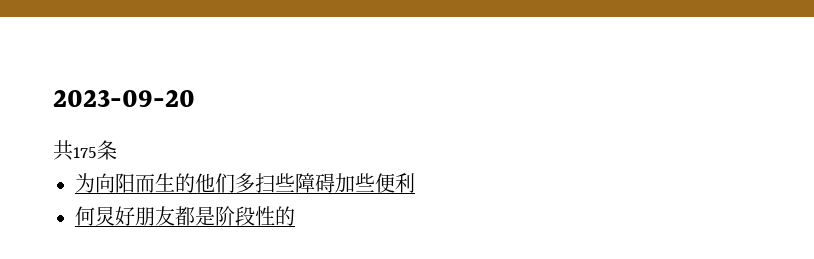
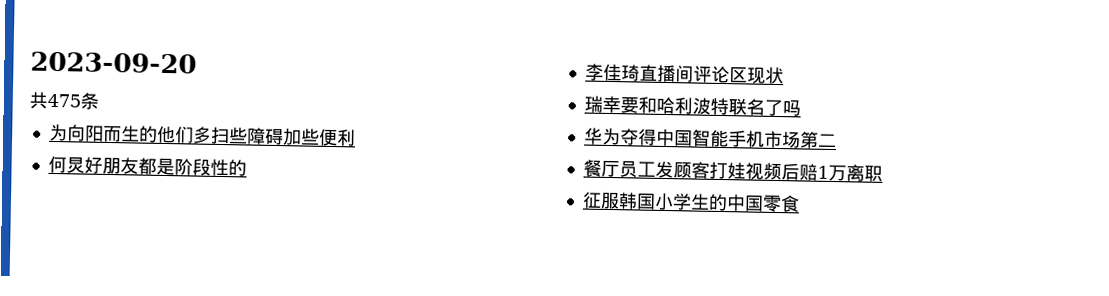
- 共175条
+ 共475条
+ 李佳琦直播间评论区现状
+ 瑞幸要和哈利波特联名了吗
+ 华为夺得中国智能手机市场第二
+ 餐厅员工发顾客打娃视频后赔1万离职
+ 征服韩国小学生的中国零食

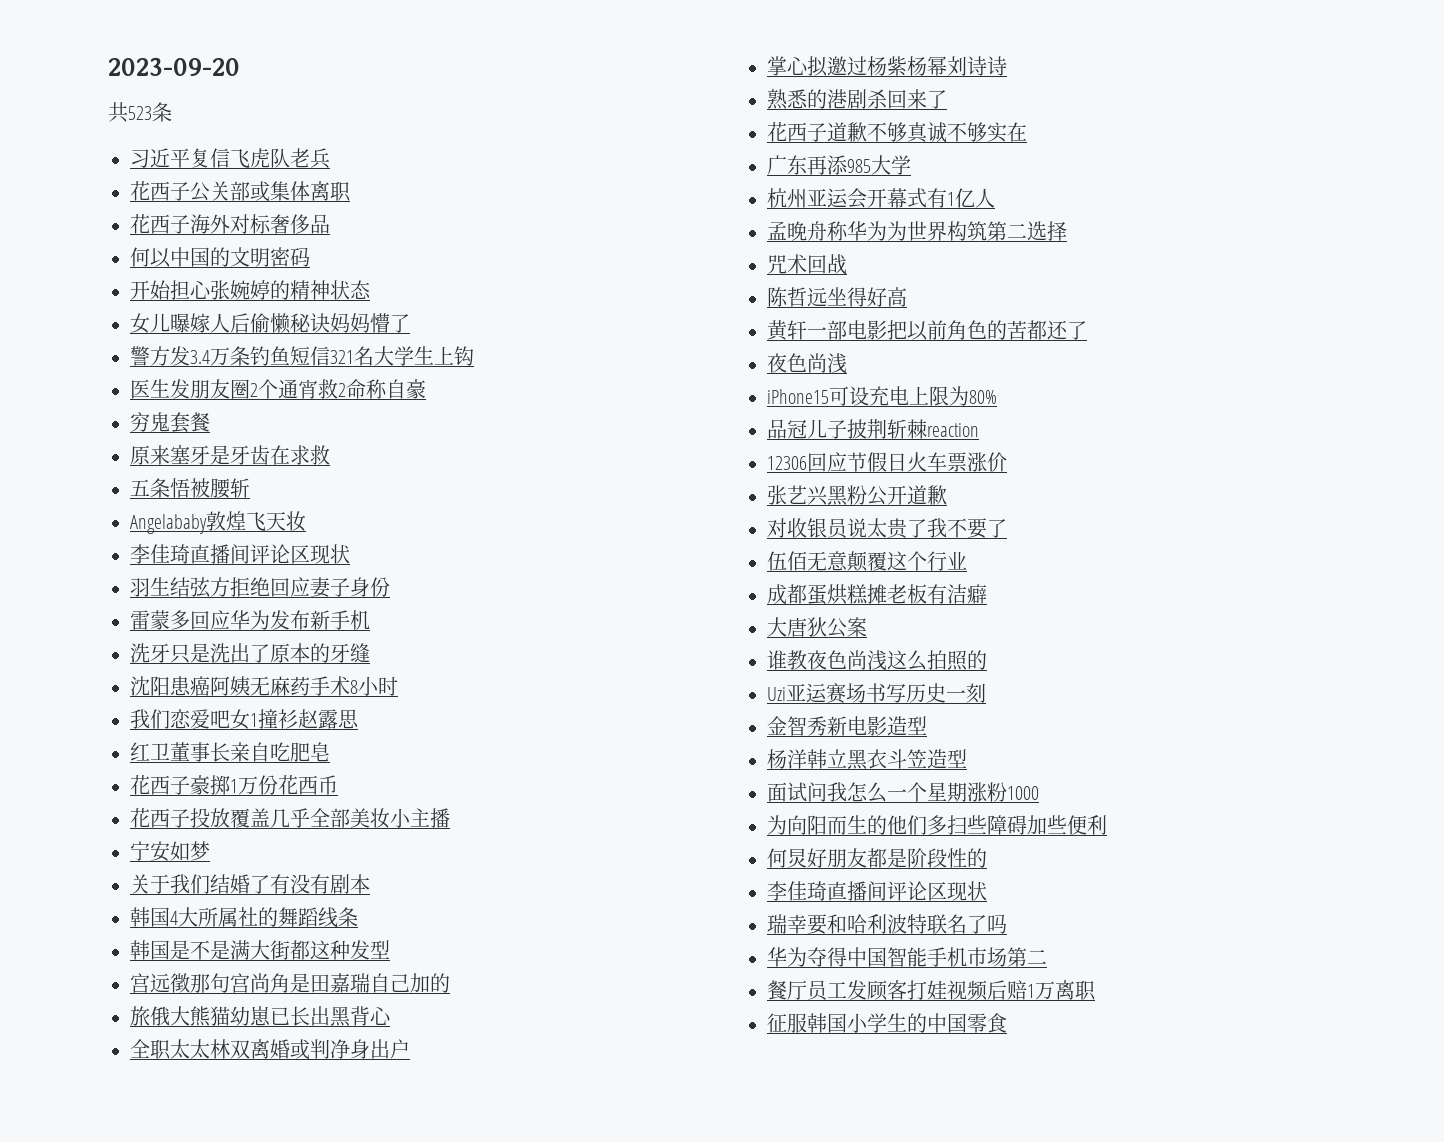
- 共475条
+ 共523条
+ 习近平复信飞虎队老兵
+ 花西子公关部或集体离职
+ 花西子海外对标奢侈品
+ 何以中国的文明密码
+ 开始担心张婉婷的精神状态
+ 女儿曝嫁人后偷懒秘诀妈妈懵了
+ 警方发3.4万条钓鱼短信321名大学生上钩
+ 医生发朋友圈2个通宵救2命称自豪
+ 穷鬼套餐
+ 原来塞牙是牙齿在求救
+ 五条悟被腰斩
+ Angelababy敦煌飞天妆
+ 李佳琦直播间评论区现状
+ 羽生结弦方拒绝回应妻子身份
+ 雷蒙多回应华为发布新手机
+ 洗牙只是洗出了原本的牙缝
+ 沈阳患癌阿姨无麻药手术8小时
+ 我们恋爱吧女1撞衫赵露思
+ 红卫董事长亲自吃肥皂
+ 花西子豪掷1万份花西币
+ 花西子投放覆盖几乎全部美妆小主播
+ 宁安如梦
+ 关于我们结婚了有没有剧本
+ 韩国4大所属社的舞蹈线条
+ 韩国是不是满大街都这种发型
+ 宫远徵那句宫尚角是田嘉瑞自己加的
+ 旅俄大熊猫幼崽已长出黑背心
+ 全职太太林双离婚或判净身出户
+ 掌心拟邀过杨紫杨幂刘诗诗
+ 熟悉的港剧杀回来了
+ 花西子道歉不够真诚不够实在
+ 广东再添985大学
+ 杭州亚运会开幕式有1亿人
+ 孟晚舟称华为为世界构筑第二选择
+ 咒术回战
+ 陈哲远坐得好高
+ 黄轩一部电影把以前角色的苦都还了
+ 夜色尚浅
+ iPhone15可设充电上限为80%
+ 品冠儿子披荆斩棘reaction
+ 12306回应节假日火车票涨价
+ 张艺兴黑粉公开道歉
+ 对收银员说太贵了我不要了
+ 伍佰无意颠覆这个行业
+ 成都蛋烘糕摊老板有洁癖
+ 大唐狄公案
+ 谁教夜色尚浅这么拍照的
+ Uzi亚运赛场书写历史一刻
+ 金智秀新电影造型
+ 杨洋韩立黑衣斗笠造型
+ 面试问我怎么一个星期涨粉1000

